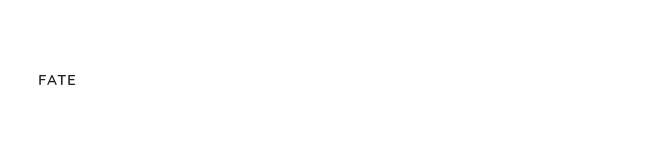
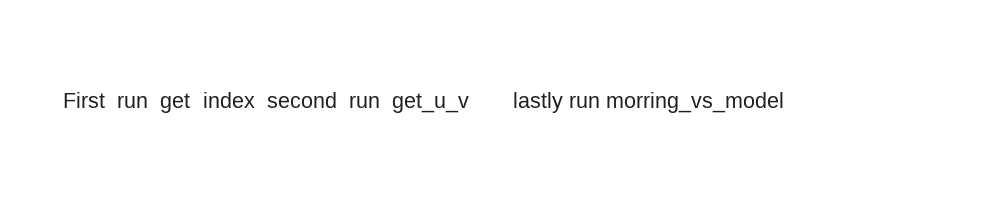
- FATE
+ First run get index second run get_u_v lastly run morring_vs_model

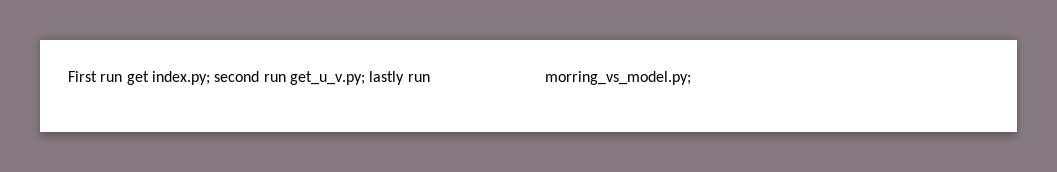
- First run get index second run get_u_v lastly run morring_vs_model
+ First run get index.py; second run get_u_v.py; lastly run morring_vs_model.py;

